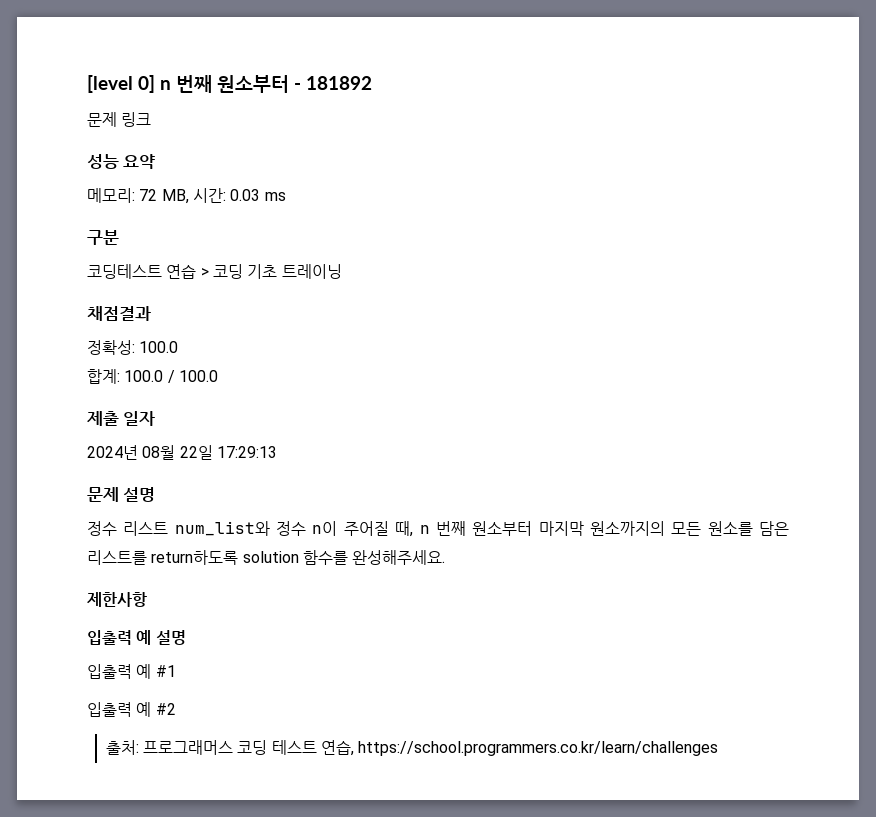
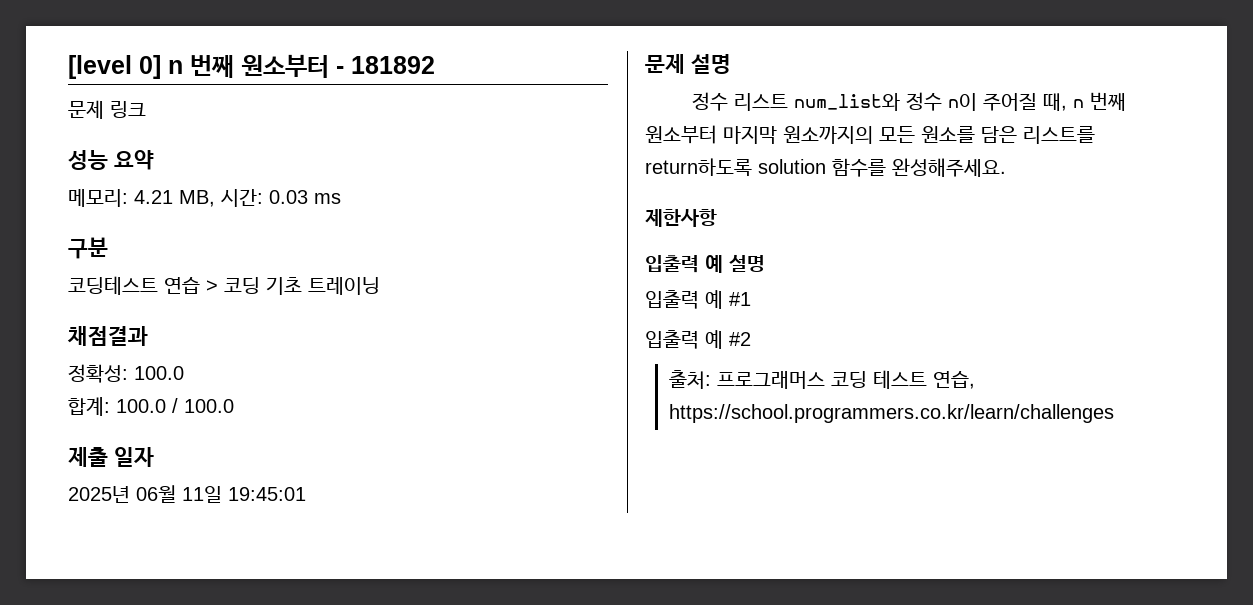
- 메모리: 72 MB, 시간: 0.03 ms
+ 메모리: 4.21 MB, 시간: 0.03 ms
- 2024년 08월 22일 17:29:13
+ 2025년 06월 11일 19:45:01

